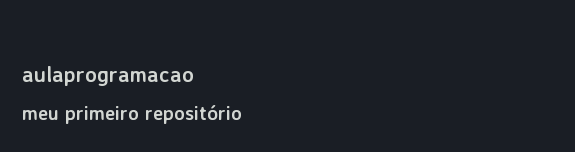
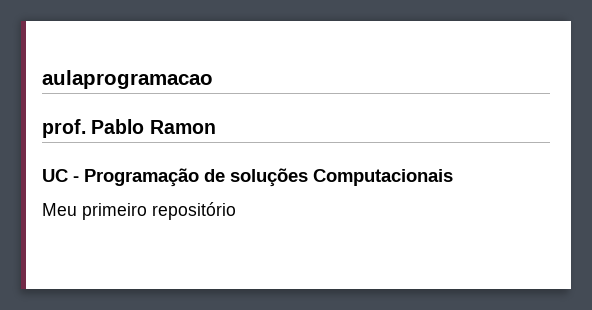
- meu primeiro repositório
+ prof. Pablo Ramon
+ UC - Programação de soluções Computacionais
+ Meu primeiro repositório

